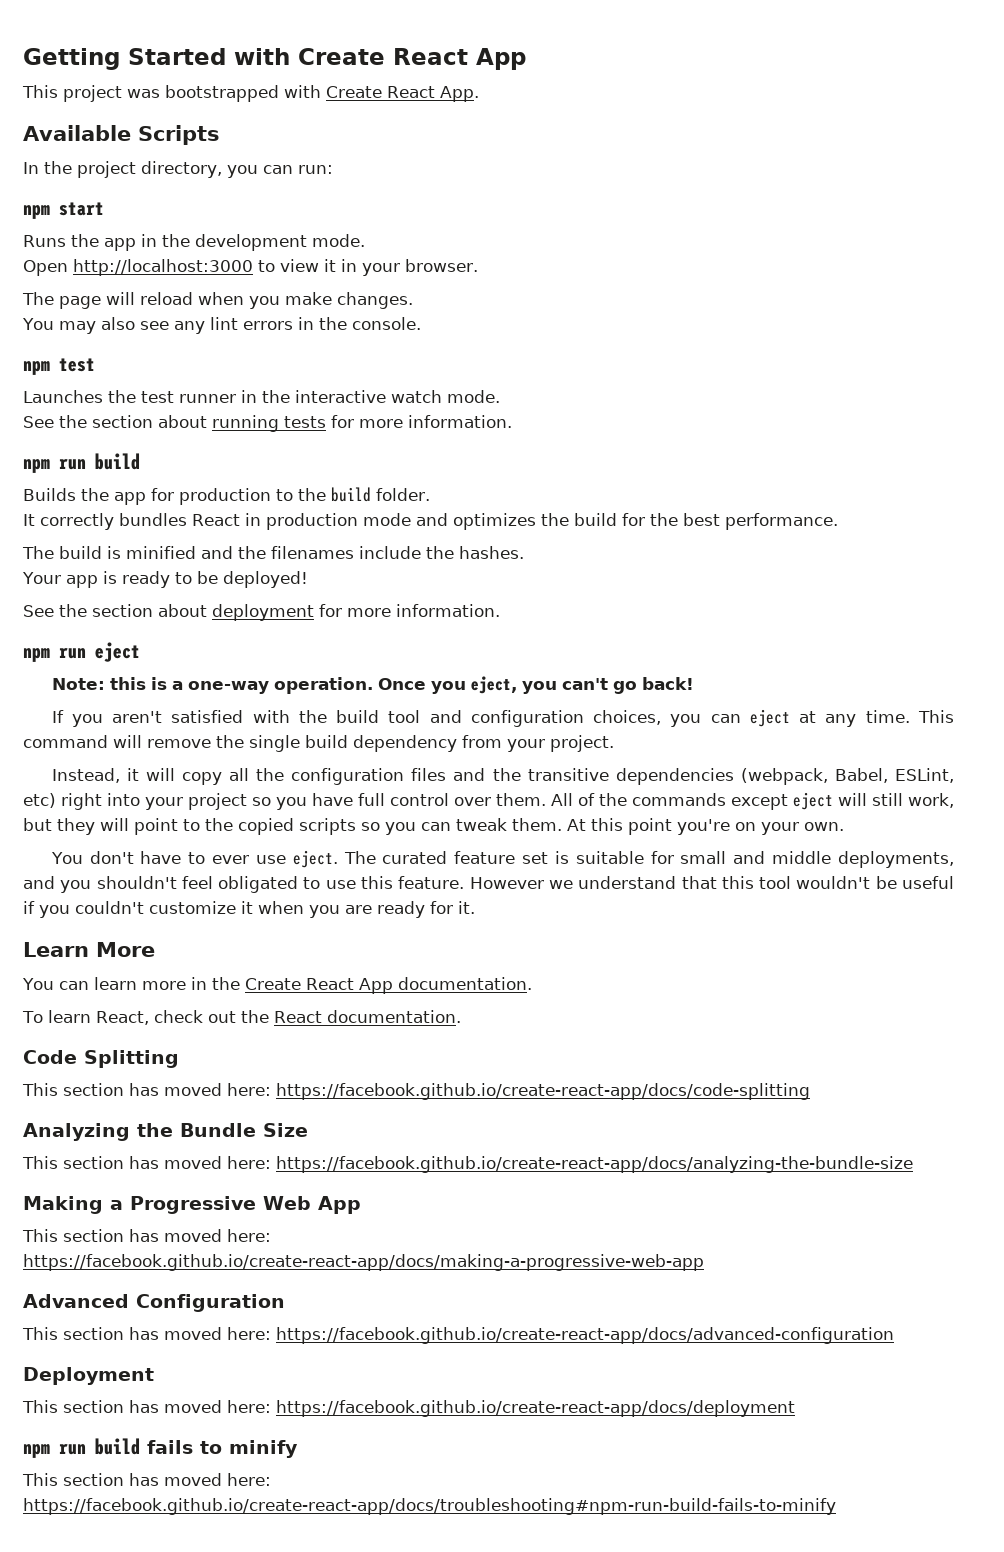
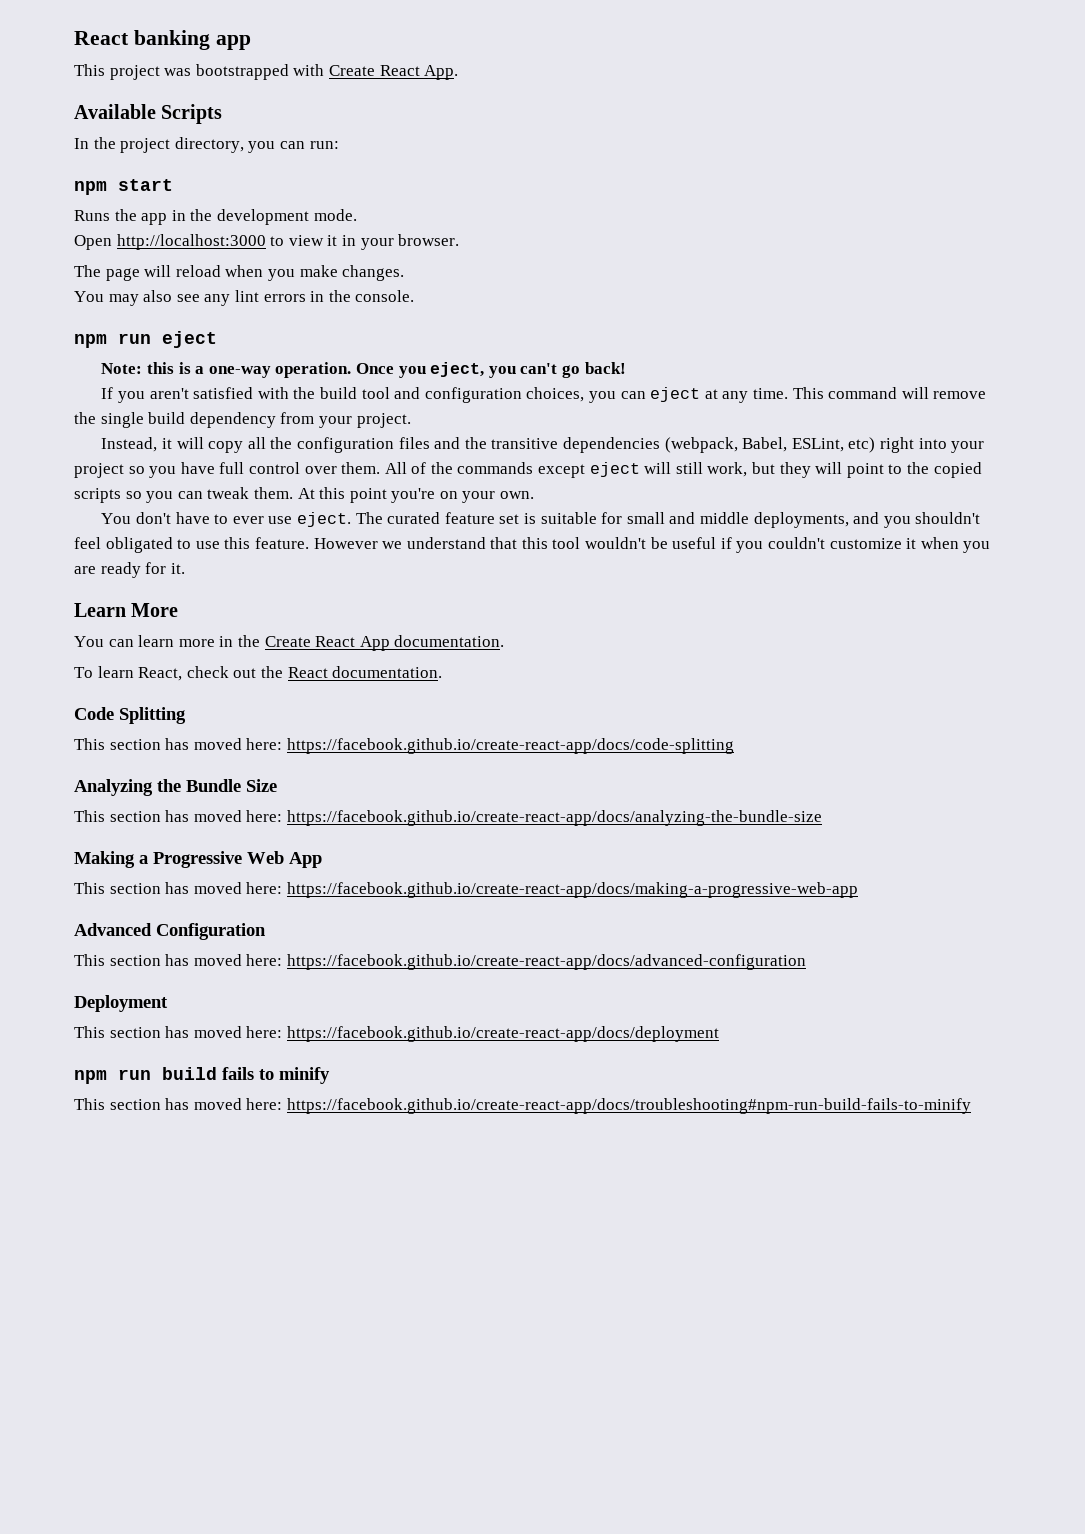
- Getting Started with Create React App
+ React banking app
- npm test
- Launches the test runner in the interactive watch mode.
- See the section about running tests for more information.
- npm run build
- Builds the app for production to the build folder.
- It correctly bundles React in production mode and optimizes the build for the best performance.
- The build is minified and the filenames include the hashes.
- Your app is ready to be deployed!
- See the section about deployment for more information.

